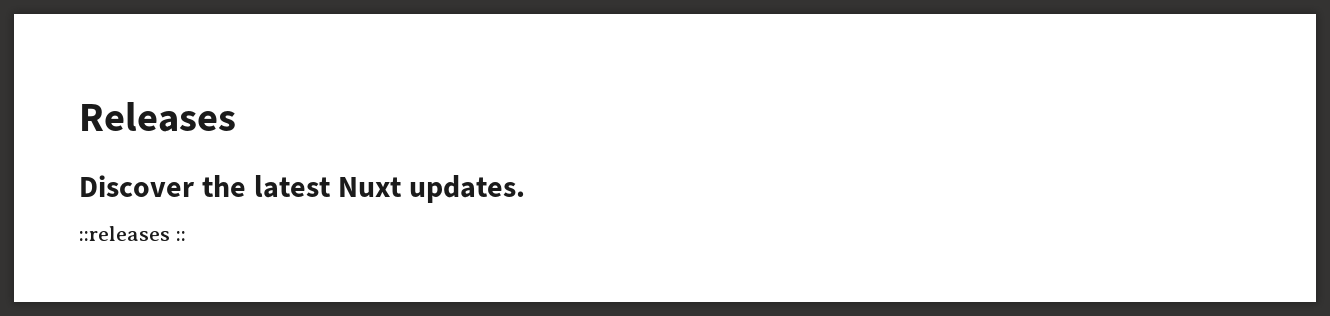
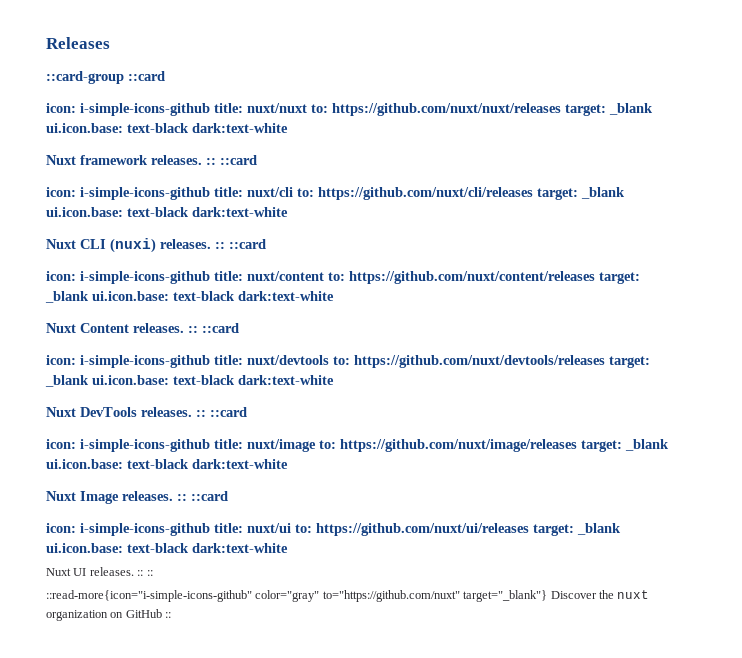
- Discover the latest Nuxt updates.
- ::releases ::
+ ::card-group ::card
+ icon: i-simple-icons-github title: nuxt/nuxt to: https://github.com/nuxt/nuxt/releases target: _blank ui.icon.base: text-black dark:text-white
+ Nuxt framework releases. :: ::card
+ icon: i-simple-icons-github title: nuxt/cli to: https://github.com/nuxt/cli/releases target: _blank ui.icon.base: text-black dark:text-white
+ Nuxt CLI (nuxi) releases. :: ::card
+ icon: i-simple-icons-github title: nuxt/content to: https://github.com/nuxt/content/releases target: _blank ui.icon.base: text-black dark:text-white
+ Nuxt Content releases. :: ::card
+ icon: i-simple-icons-github title: nuxt/devtools to: https://github.com/nuxt/devtools/releases target: _blank ui.icon.base: text-black dark:text-white
+ Nuxt DevTools releases. :: ::card
+ icon: i-simple-icons-github title: nuxt/image to: https://github.com/nuxt/image/releases target: _blank ui.icon.base: text-black dark:text-white
+ Nuxt Image releases. :: ::card
+ icon: i-simple-icons-github title: nuxt/ui to: https://github.com/nuxt/ui/releases target: _blank ui.icon.base: text-black dark:text-white
+ Nuxt UI releases. :: ::
+ ::read-more{icon="i-simple-icons-github" color="gray" to="https://github.com/nuxt" target="_blank"} Discover the nuxt organization on GitHub ::

